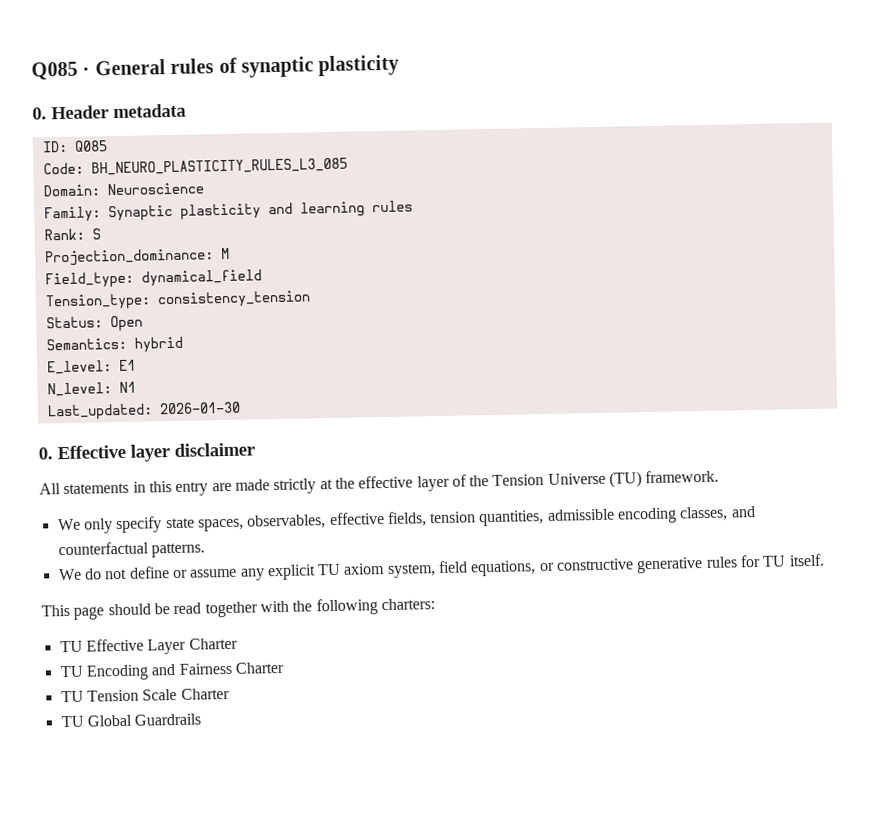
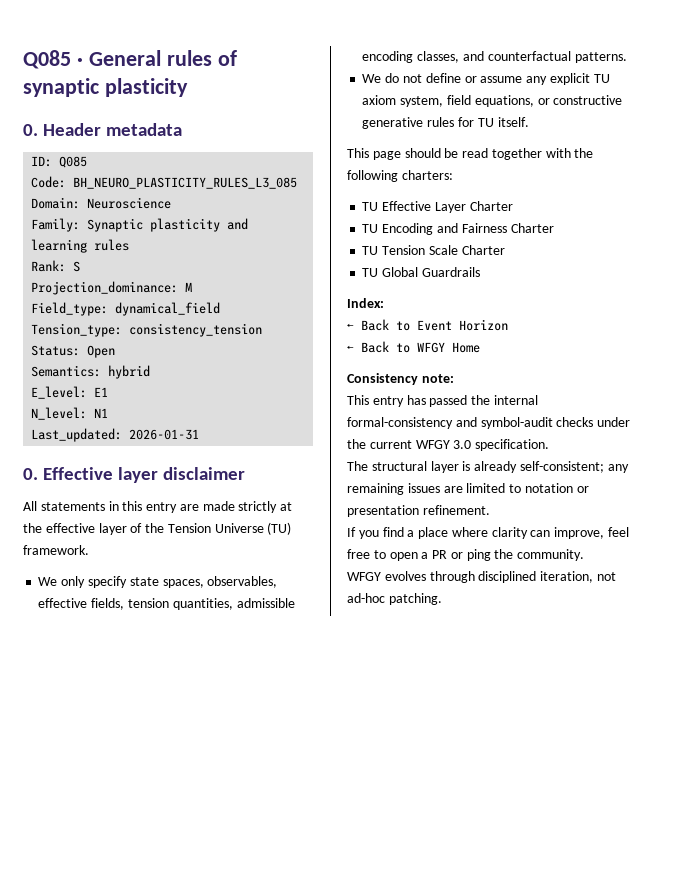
- Last_updated: 2026-01-30
+ Last_updated: 2026-01-31
+ Index:
+ ← Back to Event Horizon
+ ← Back to WFGY Home
+ Consistency note:
+ This entry has passed the internal formal-consistency and symbol-audit checks under the current WFGY 3.0 specification.
+ The structural layer is already self-consistent; any remaining issues are limited to notation or presentation refinement.
+ If you find a place where clarity can improve, feel free to open a PR or ping the community.
+ WFGY evolves through disciplined iteration, not ad-hoc patching.

